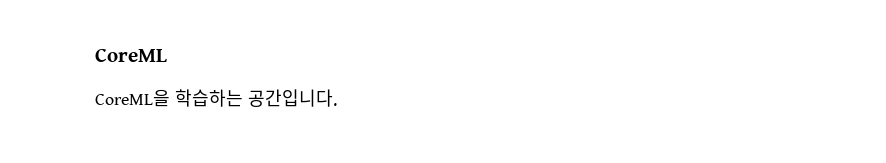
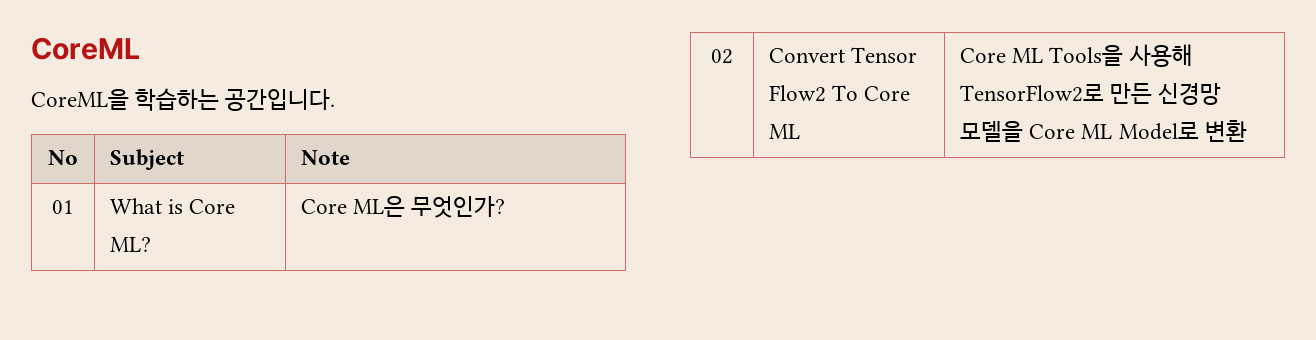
+ No | Subject | Note
+ 01 | What is Core ML? | Core ML은 무엇인가?
+ 02 | Convert Tensor Flow2 To Core ML | Core ML Tools을 사용해 TensorFlow2로 만든 신경망 모델을 Core ML Model로 변환

